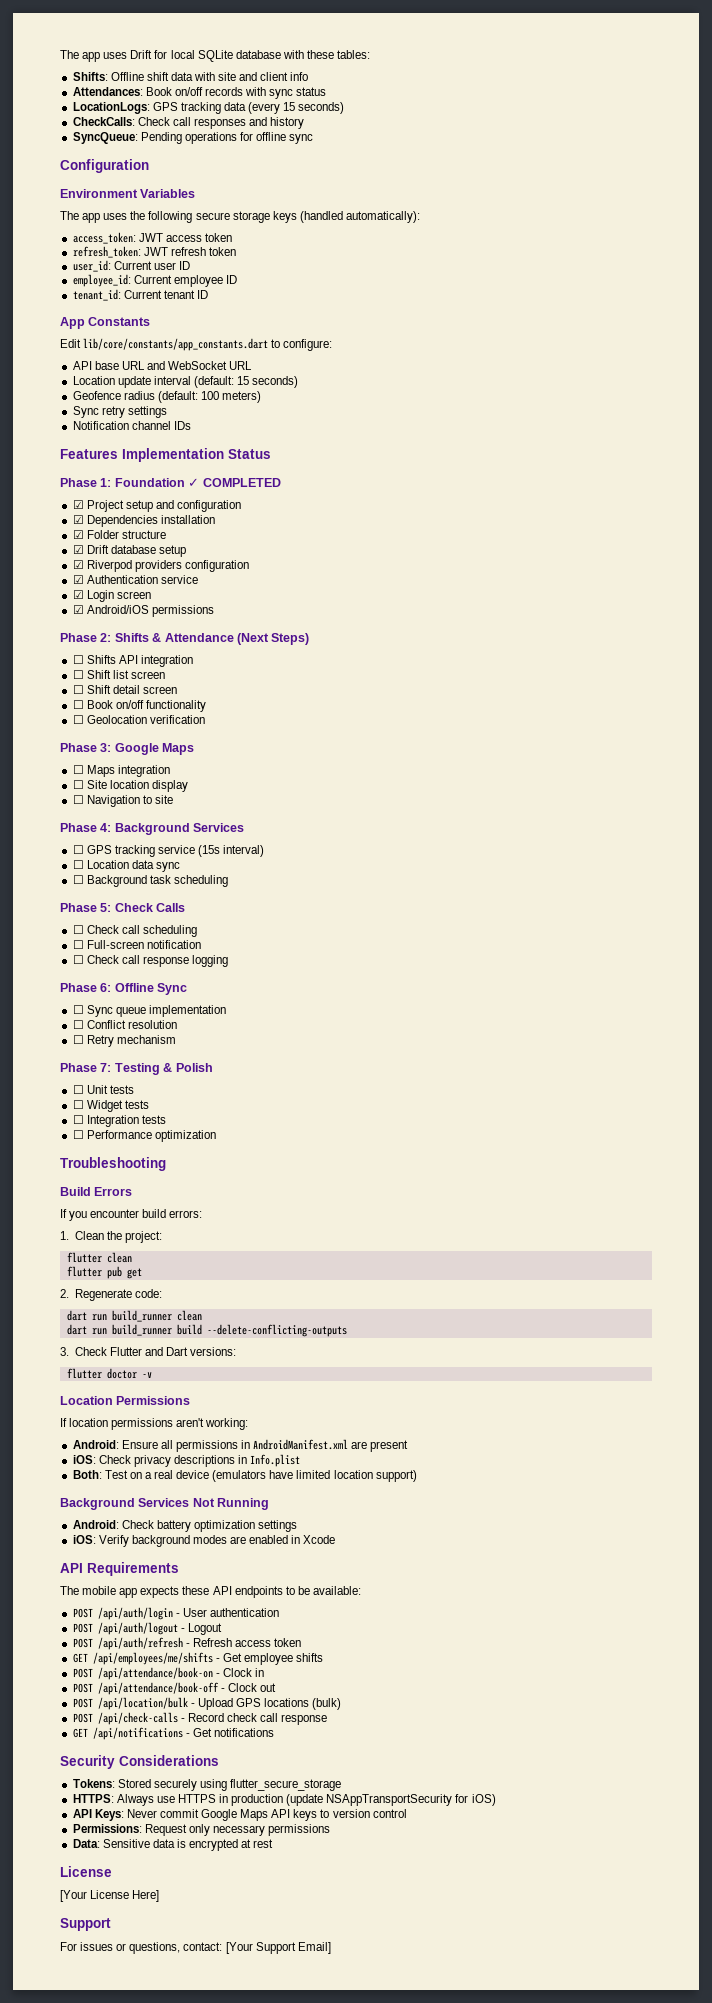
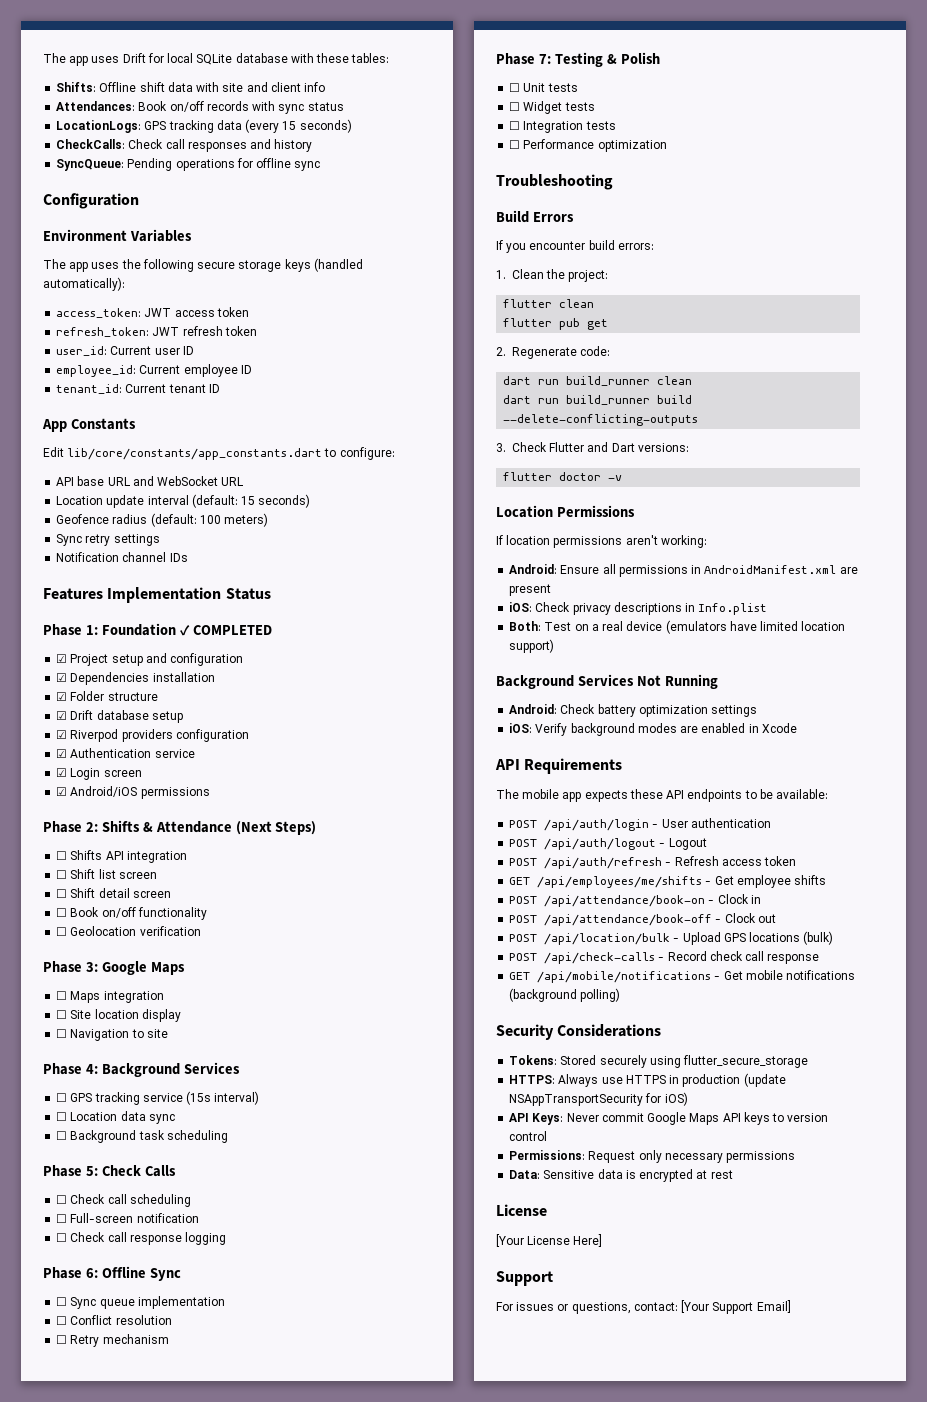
- GET /api/notifications - Get notifications
+ GET /api/mobile/notifications - Get mobile notifications (background polling)

